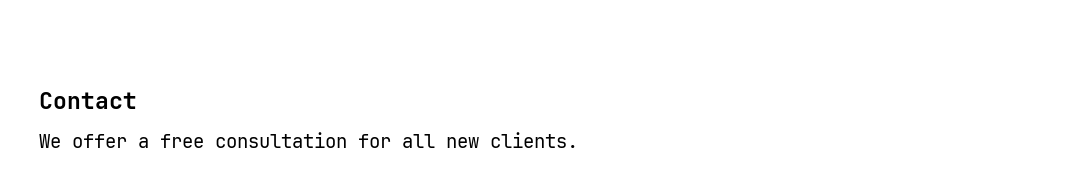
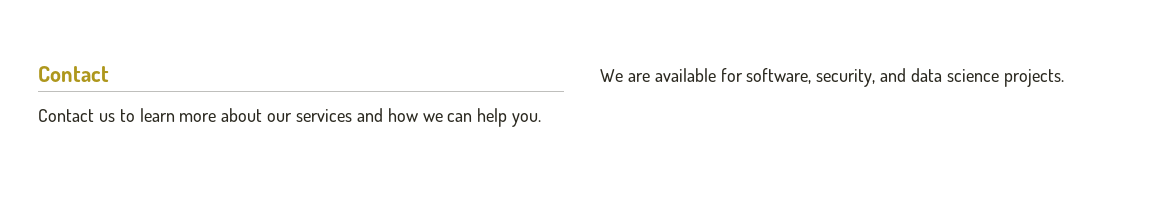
- We offer a free consultation for all new clients.
+ Contact us to learn more about our services and how we can help you. We are available for software, security, and data science projects.

